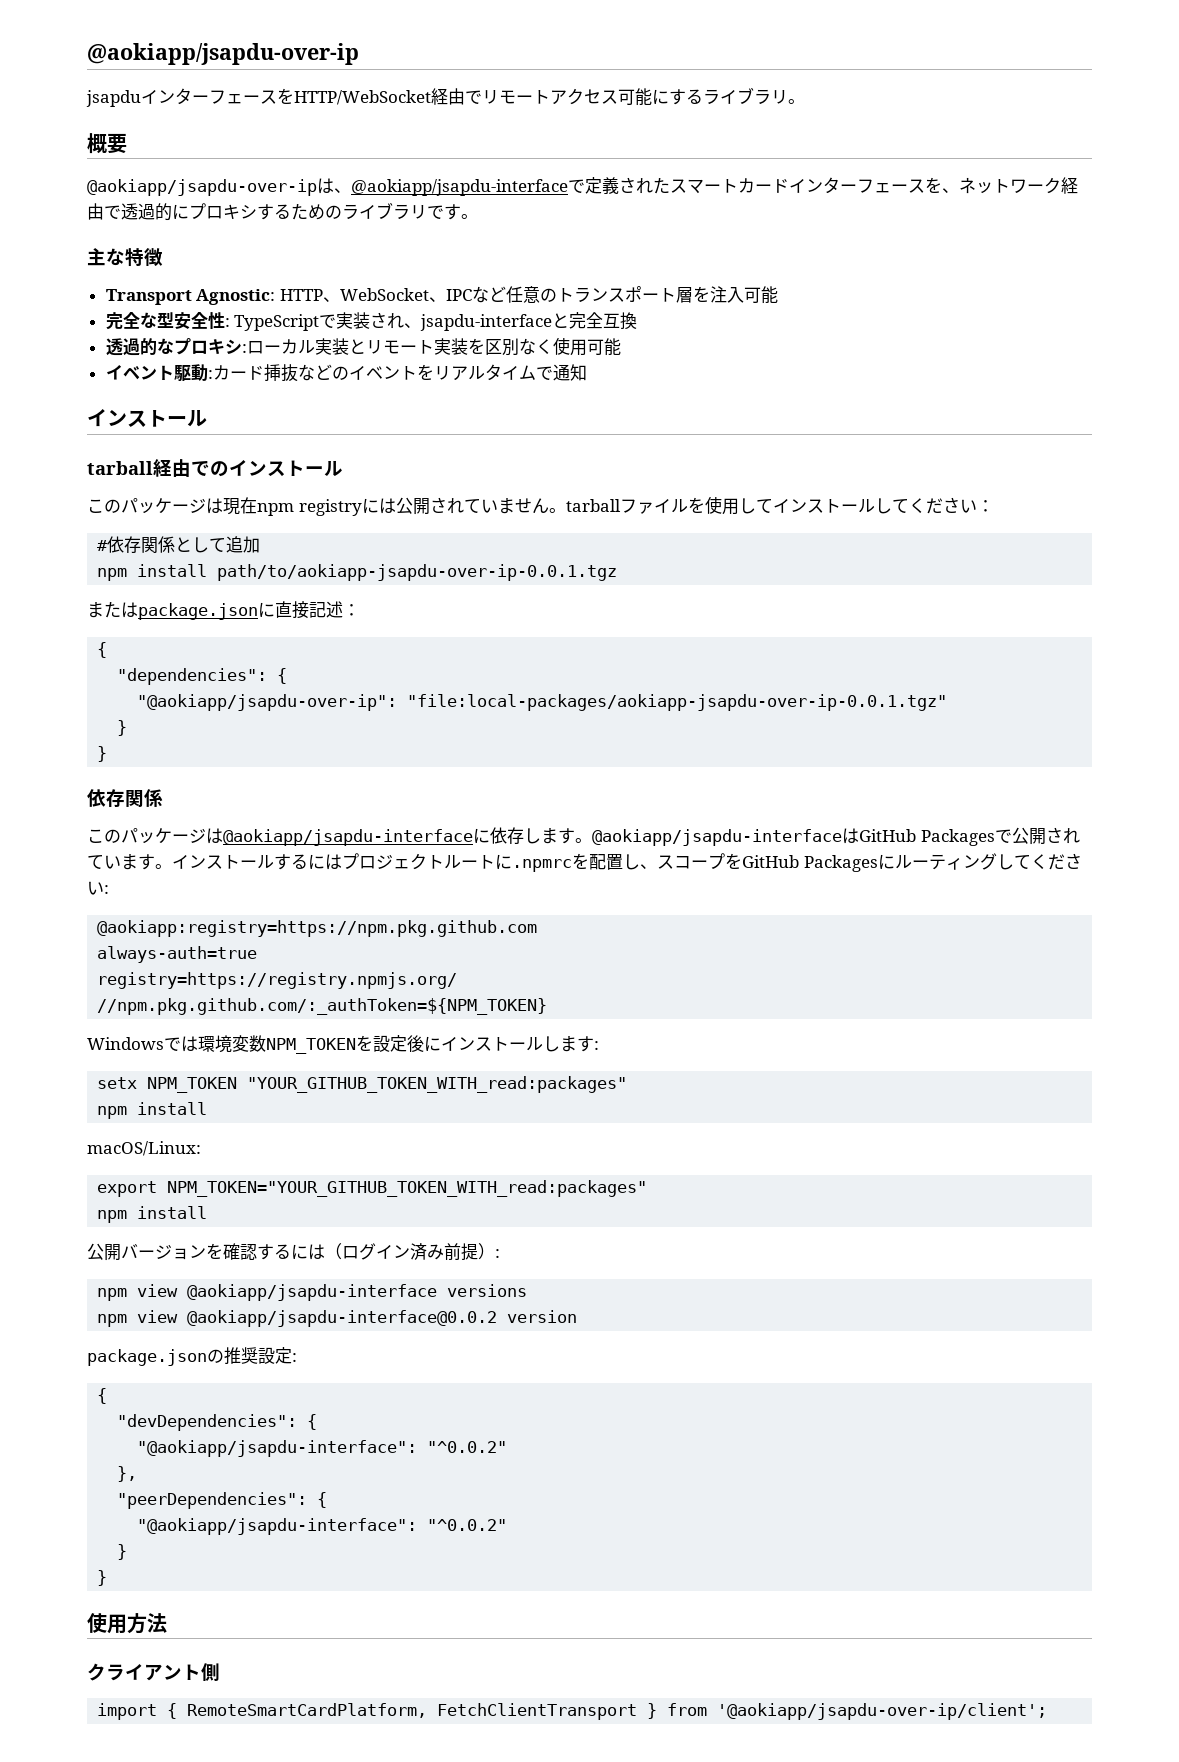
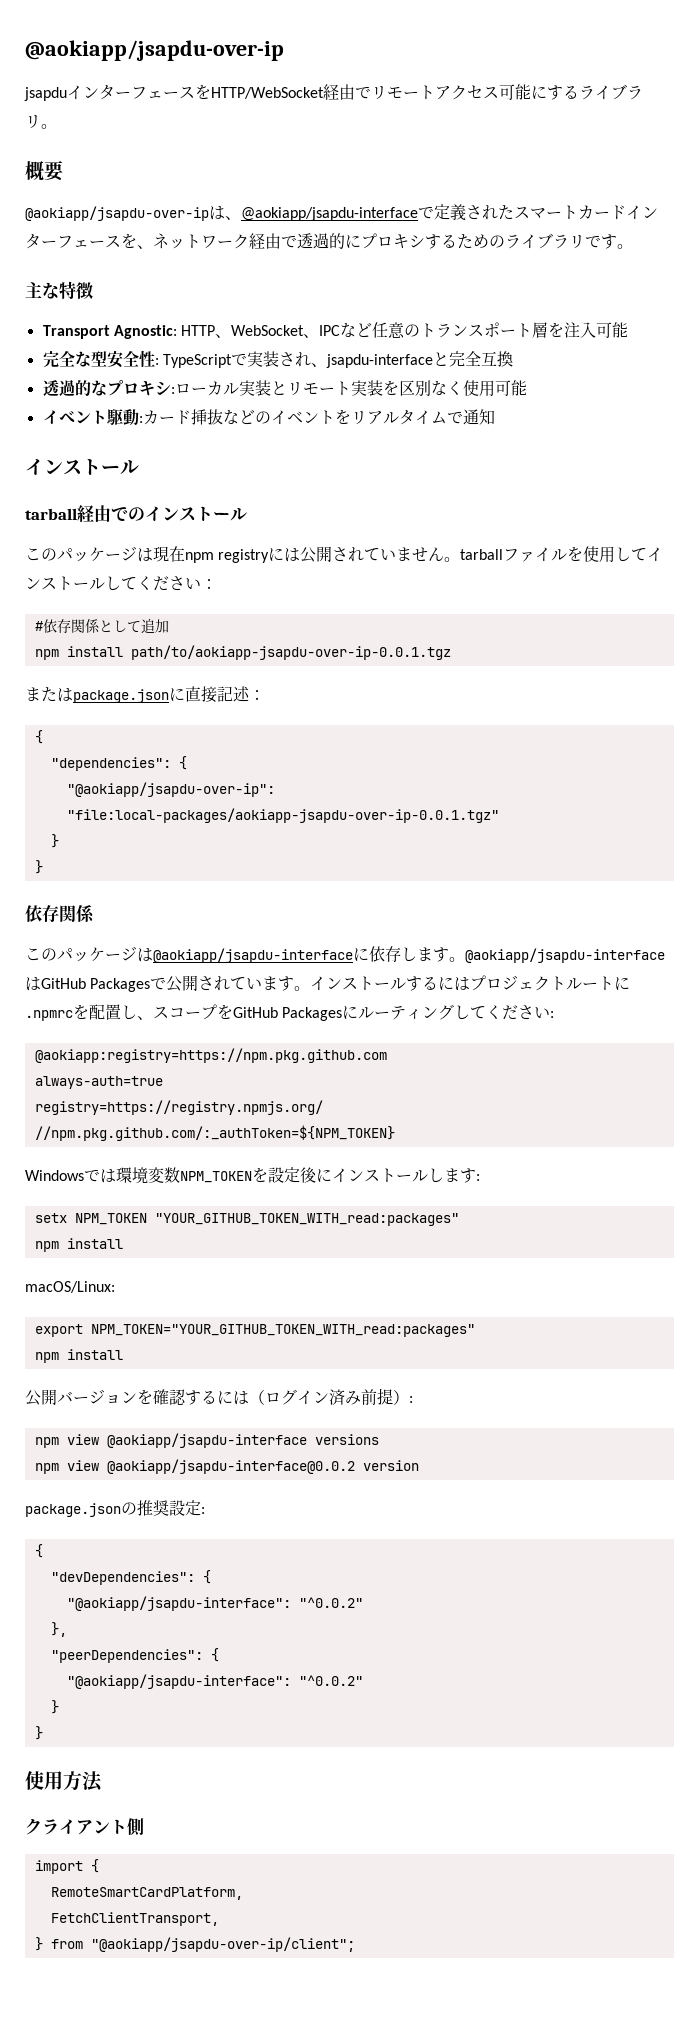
- import { RemoteSmartCardPlatform, FetchClientTransport } from '@aokiapp/jsapdu-over-ip/client';
+ import {
+ RemoteSmartCardPlatform,
+ FetchClientTransport,
+ } from "@aokiapp/jsapdu-over-ip/client";

